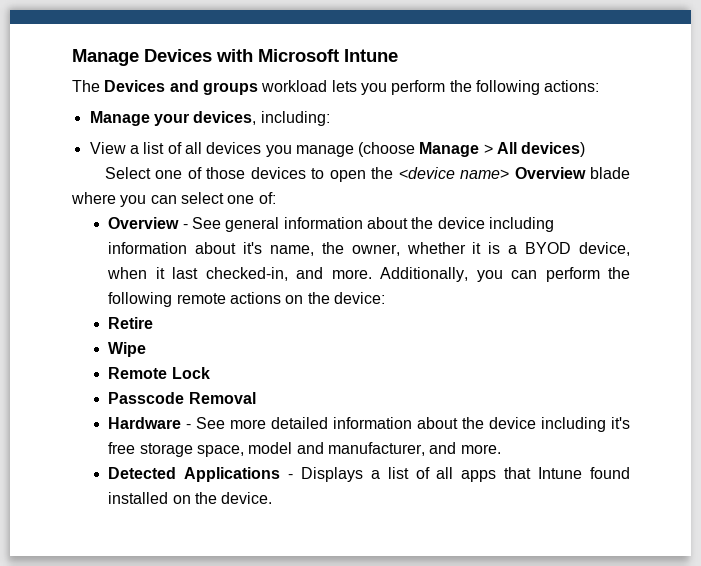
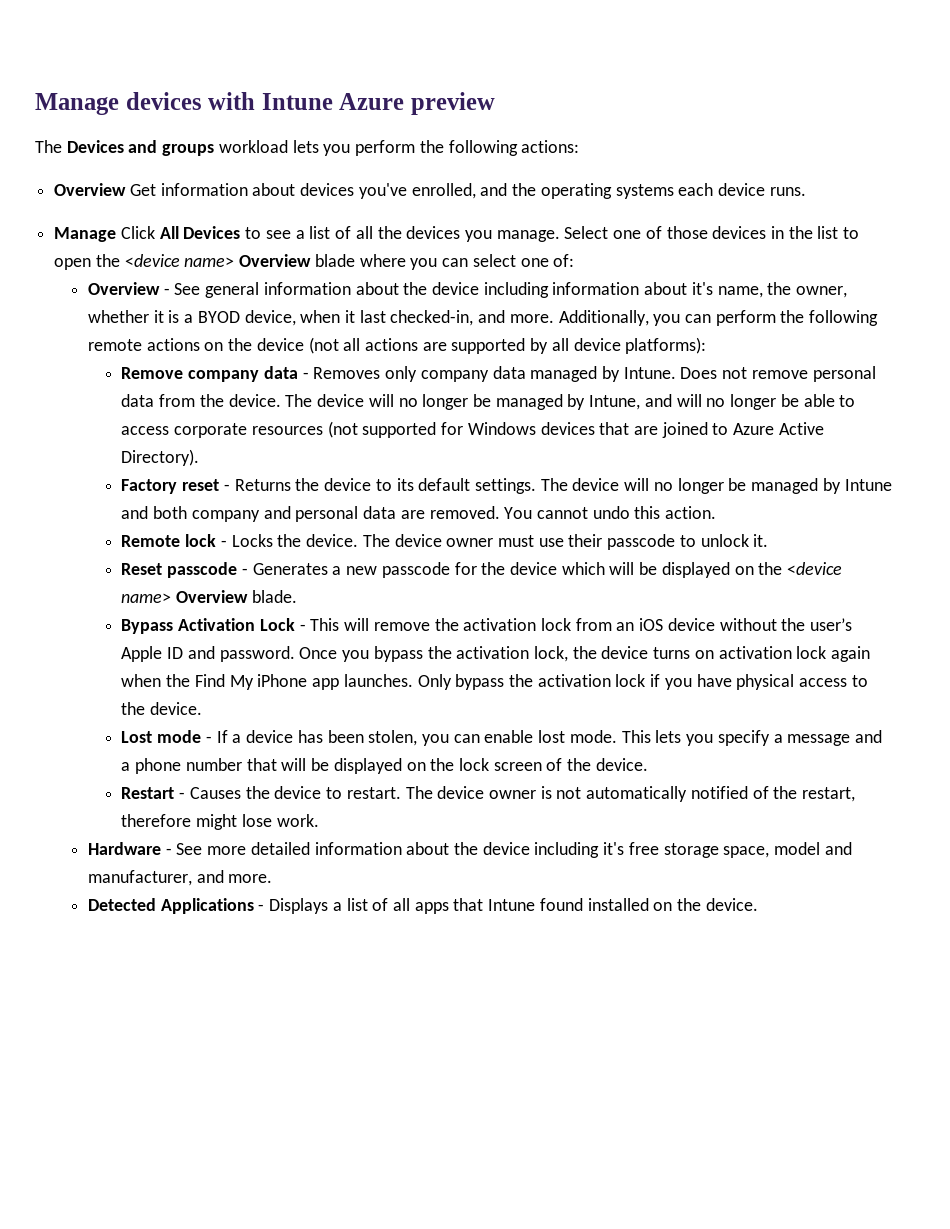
- Manage Devices with Microsoft Intune
+ Manage devices with Intune Azure preview
- Manage your devices, including:
- View a list of all devices you manage (choose Manage > All devices)
- Select one of those devices to open the <device name> Overview blade where you can select one of:
+ Overview Get information about devices you've enrolled, and the operating systems each device runs.
+ Manage Click All Devices to see a list of all the devices you manage. Select one of those devices in the list to open the <device name> Overview blade where you can select one of:
- Additionally, you can perform the following remote actions on the device:
- Retire
- Wipe
- Remote Lock
- Passcode Removal
+ Additionally, you can perform the following remote actions on the device (not all actions are supported by all device platforms):
+ Remove company data - Removes only company data managed by Intune. Does not remove personal data from the device. The device will no longer be managed by Intune, and will no longer be able to access corporate resources (not supported for Windows devices that are joined to Azure Active Directory).
+ Factory reset - Returns the device to its default settings. The device will no longer be managed by Intune and both company and personal data are removed. You cannot undo this action.
+ Remote lock - Locks the device. The device owner must use their passcode to unlock it.
+ Reset passcode - Generates a new passcode for the device which will be displayed on the <device name> Overview blade.
+ Bypass Activation Lock - This will remove the activation lock from an iOS device without the user’s Apple ID and password. Once you bypass the activation lock, the device turns on activation lock again when the Find My iPhone app launches. Only bypass the activation lock if you have physical access to the device.
+ Lost mode - If a device has been stolen, you can enable lost mode. This lets you specify a message and a phone number that will be displayed on the lock screen of the device.
+ Restart - Causes the device to restart. The device owner is not automatically notified of the restart, therefore might lose work.

